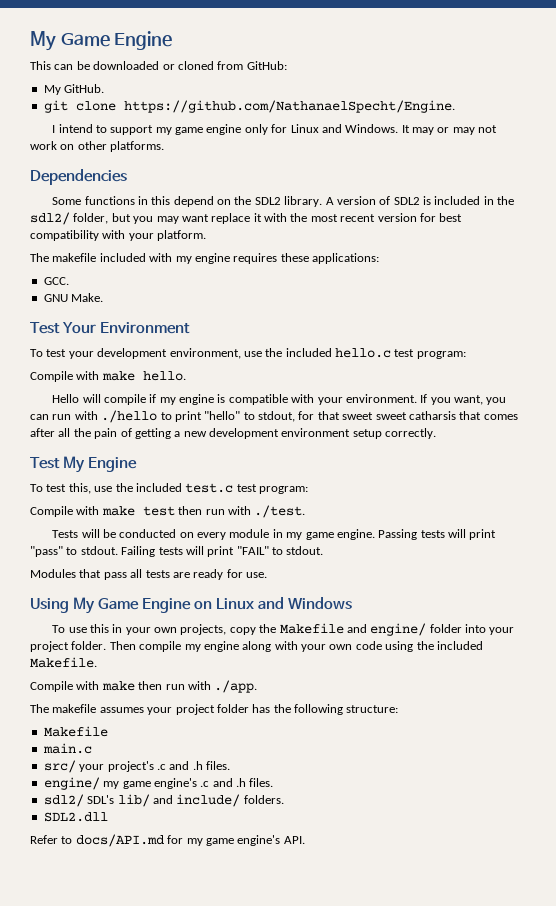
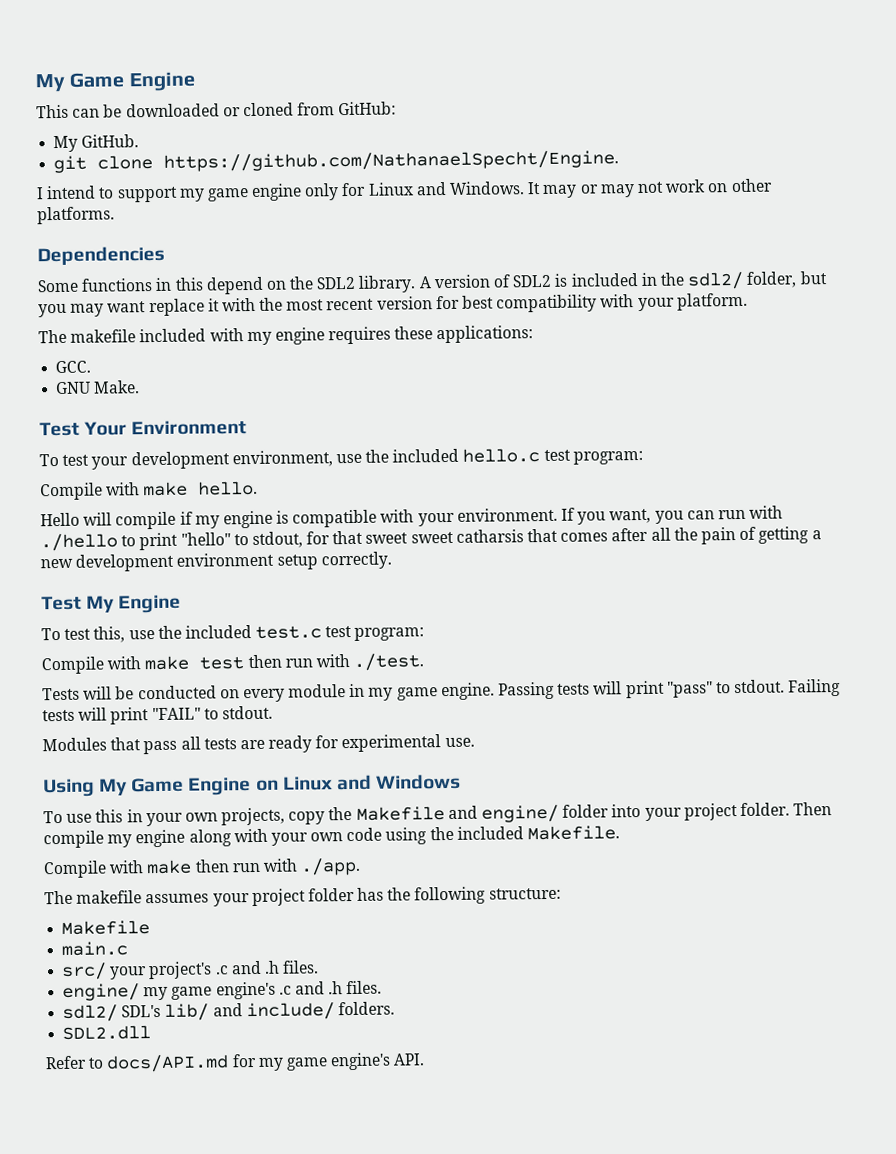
- Modules that pass all tests are ready for use.
+ Modules that pass all tests are ready for experimental use.

